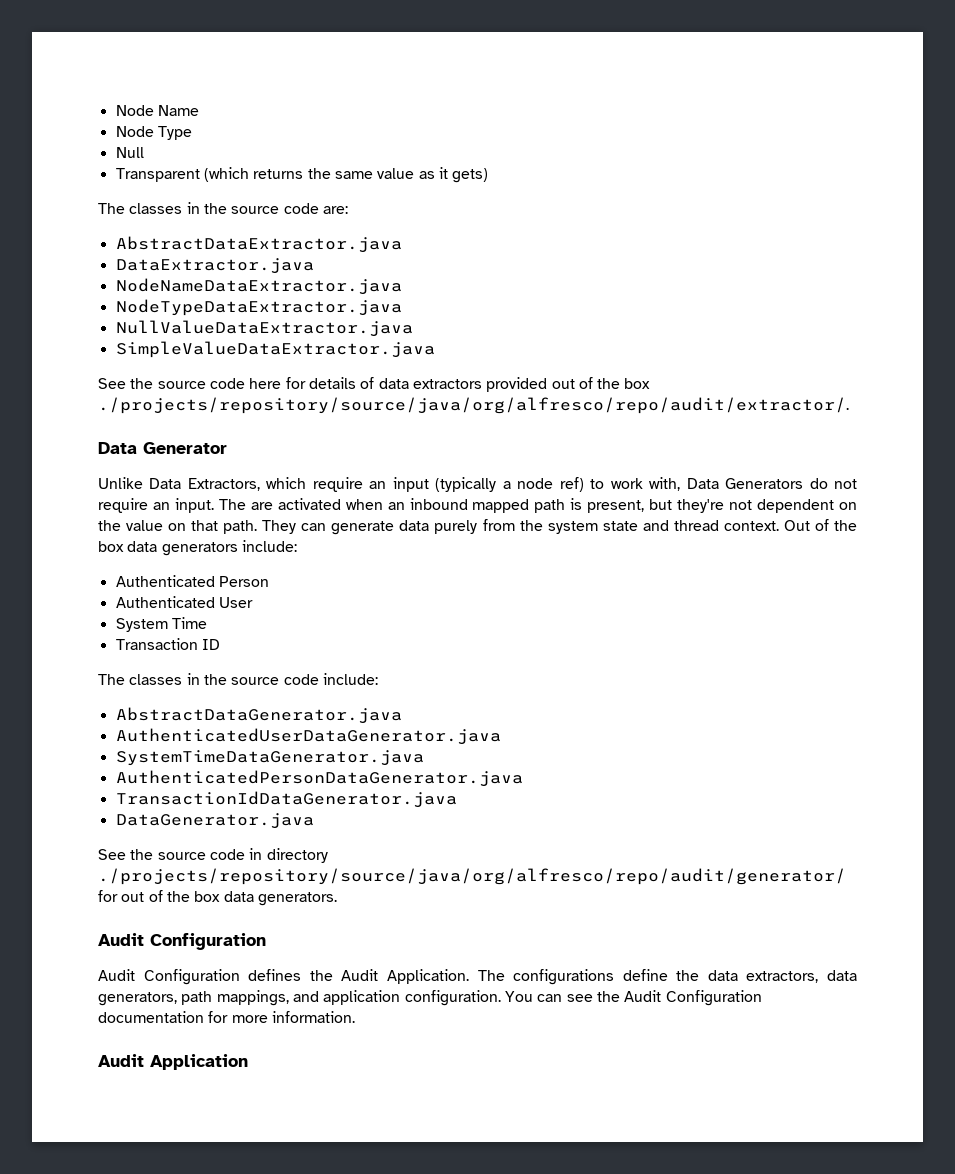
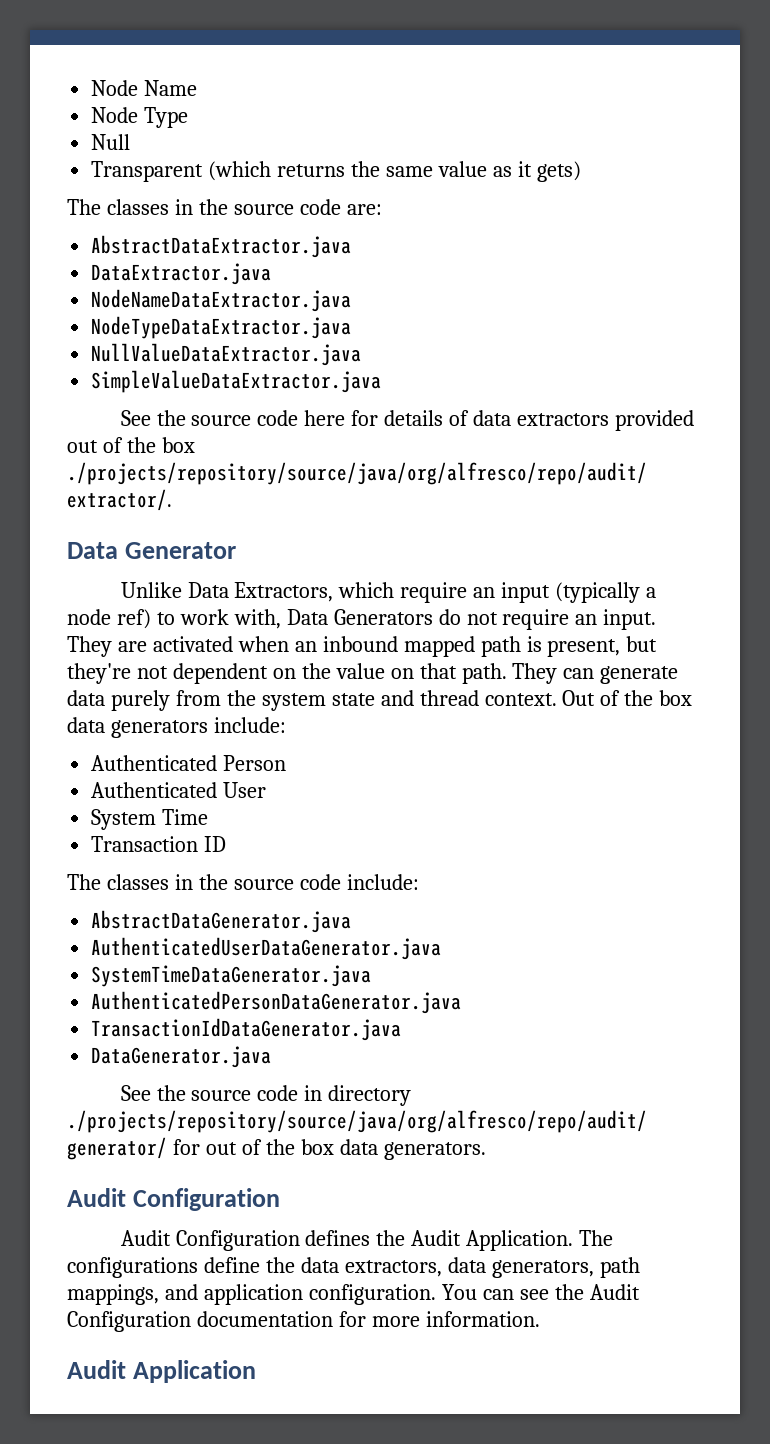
- The are activated when an inbound mapped path is present, but they're not dependent on the value on that path.
+ They are activated when an inbound mapped path is present, but they're not dependent on the value on that path.

